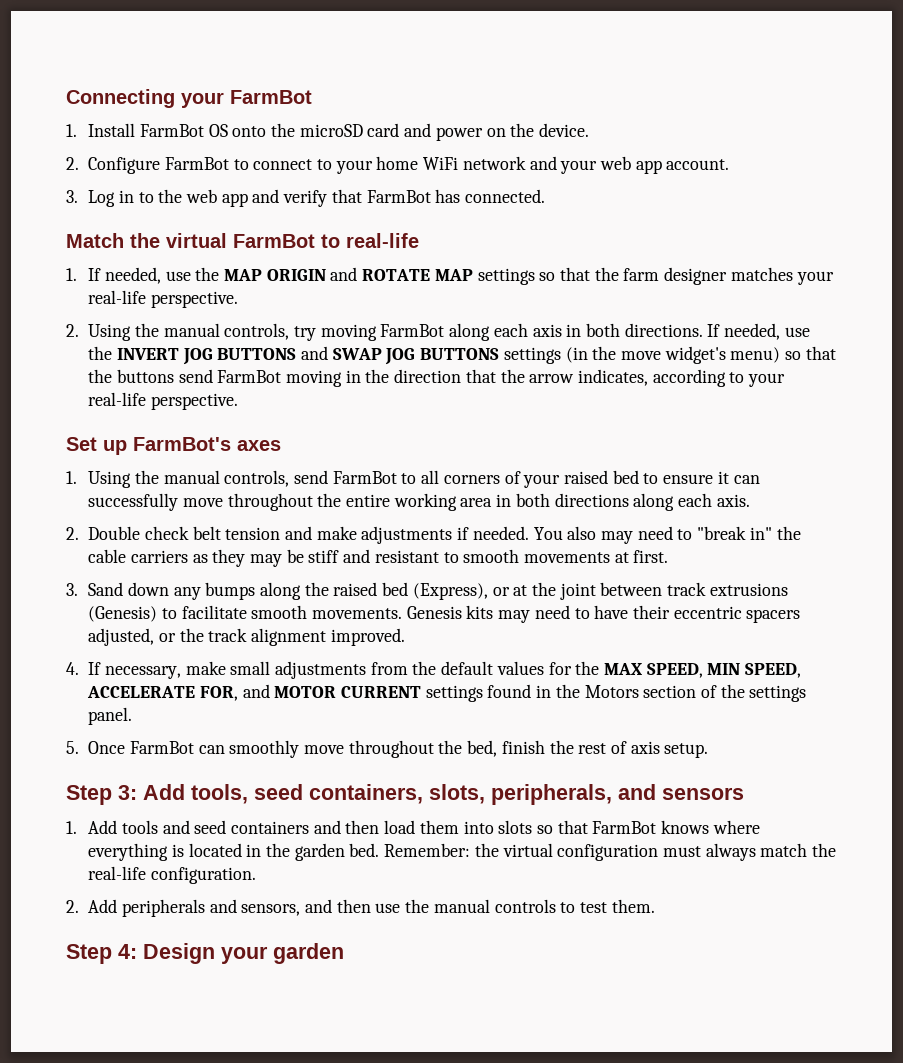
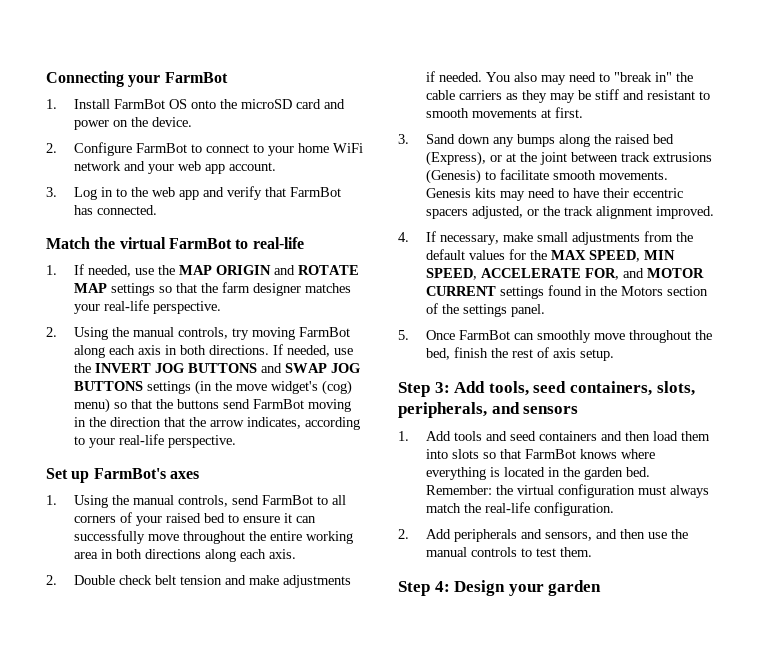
- If needed, use the INVERT JOG BUTTONS and SWAP JOG BUTTONS settings (in the move widget's menu) so that the buttons send FarmBot moving in the direction that the arrow indicates, according to your real-life perspective.
+ If needed, use the INVERT JOG BUTTONS and SWAP JOG BUTTONS settings (in the move widget's (cog) menu) so that the buttons send FarmBot moving in the direction that the arrow indicates, according to your real-life perspective.

